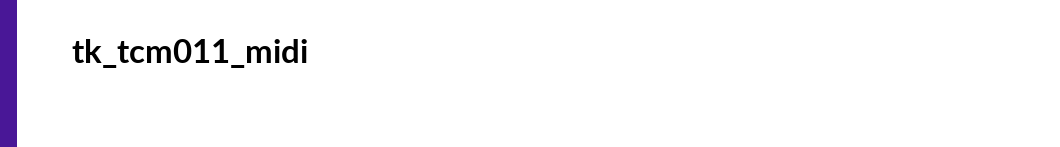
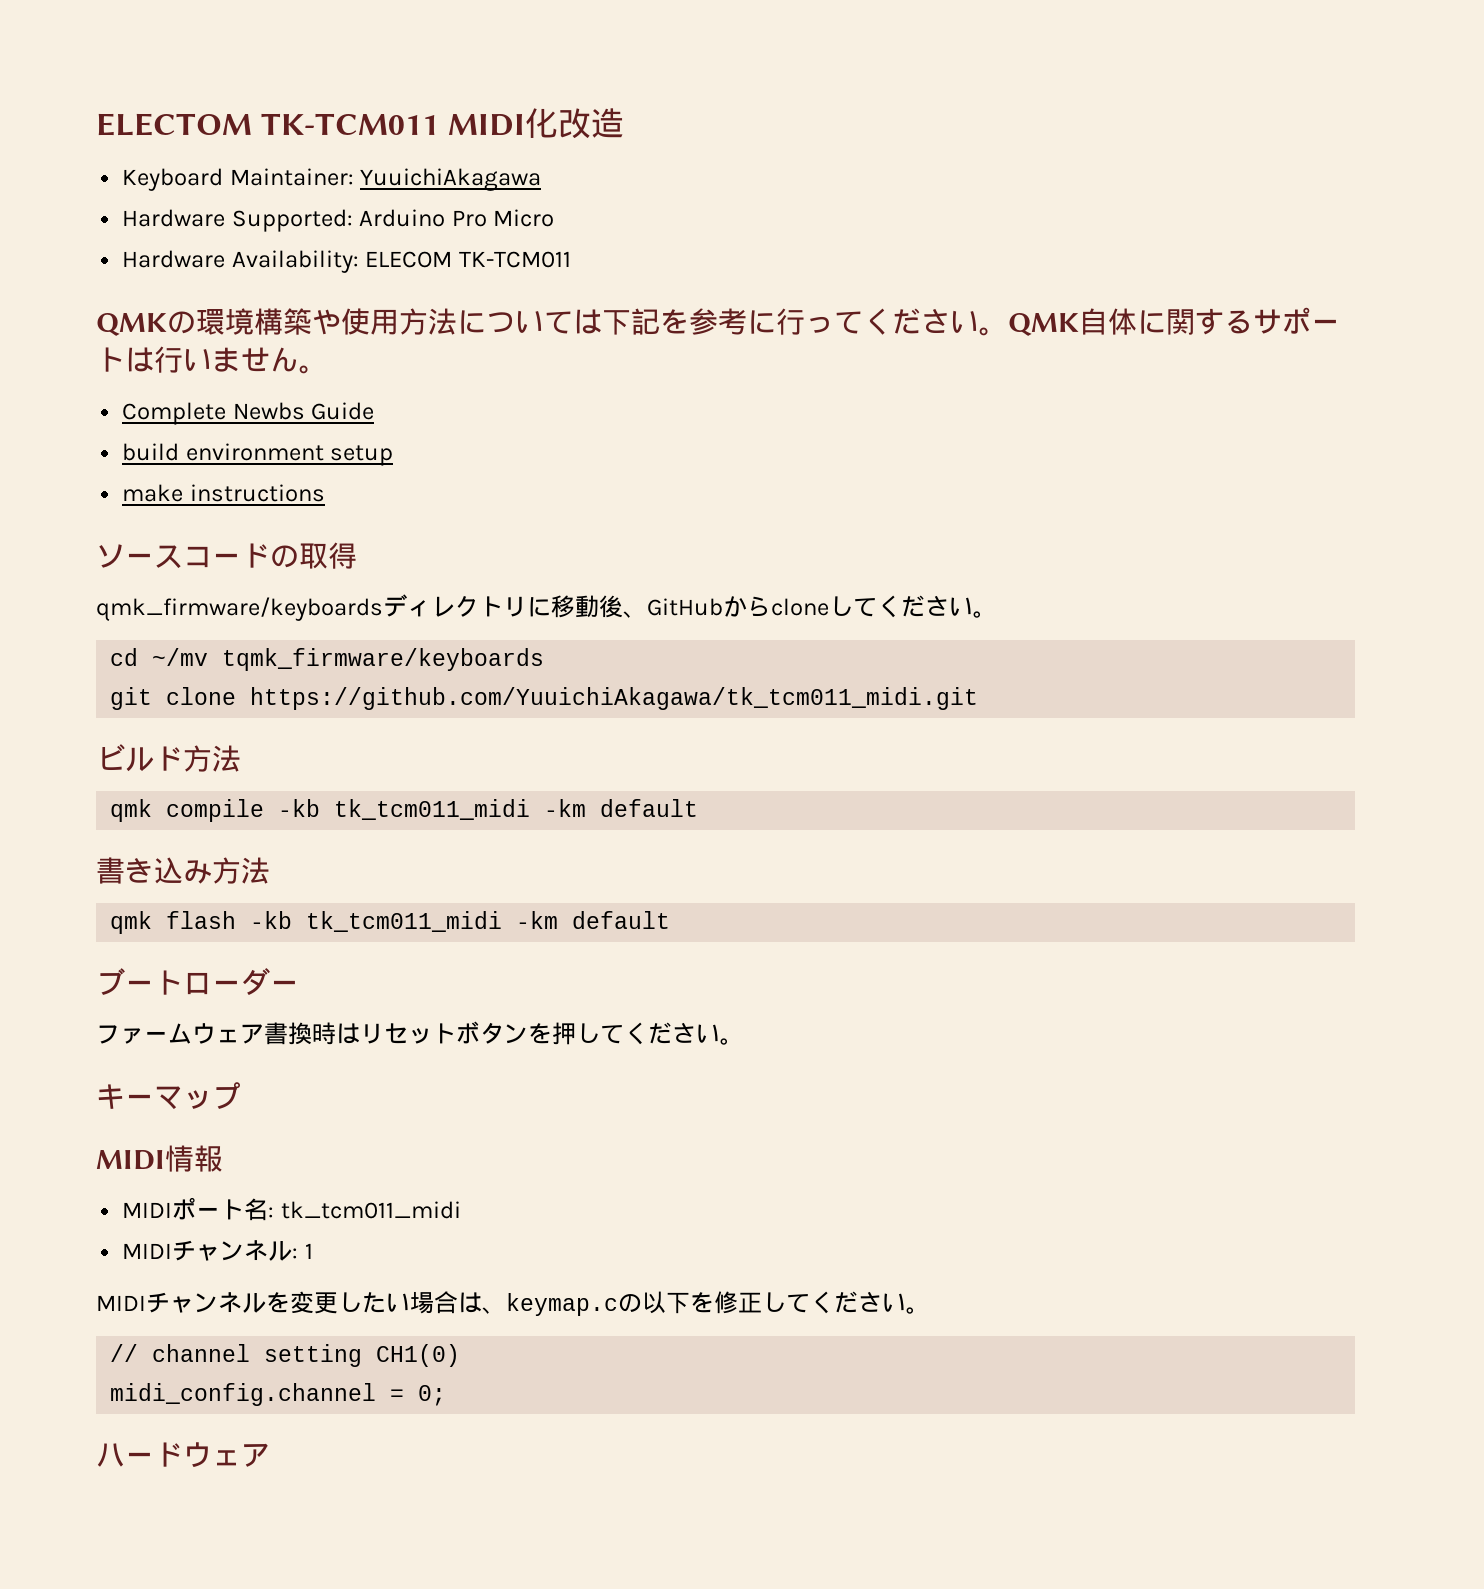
- tk_tcm011_midi
+ ELECTOM TK-TCM011 MIDI化改造
+ Keyboard Maintainer: YuuichiAkagawa
+ Hardware Supported: Arduino Pro Micro
+ Hardware Availability: ELECOM TK-TCM011
+ QMKの環境構築や使用方法については下記を参考に行ってください。QMK自体に関するサポートは行いません。
+ Complete Newbs Guide
+ build environment setup
+ make instructions
+ ソースコードの取得
+ qmk_firmware/keyboardsディレクトリに移動後、GitHubからcloneしてください。
+ cd ~/mv tqmk_firmware/keyboards
+ git clone https://github.com/YuuichiAkagawa/tk_tcm011_midi.git
+ ビルド方法
+ qmk compile -kb tk_tcm011_midi -km default
+ 書き込み方法
+ qmk flash -kb tk_tcm011_midi -km default
+ ブートローダー
+ ファームウェア書換時はリセットボタンを押してください。
+ キーマップ
+ MIDI情報
+ MIDIポート名: tk_tcm011_midi
+ MIDIチャンネル: 1
+ MIDIチャンネルを変更したい場合は、keymap.cの以下を修正してください。
+ // channel setting CH1(0)
+ midi_config.channel = 0;
+ ハードウェア

